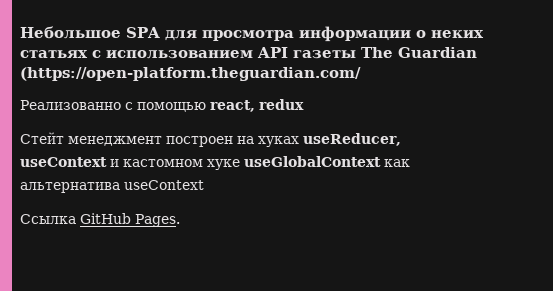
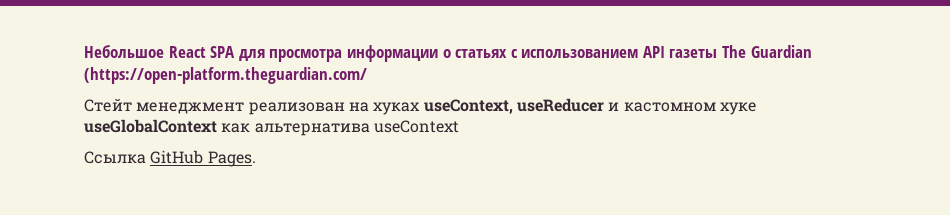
- Небольшое SPA для просмотра информации о неких статьях c использованием API газеты The Guardian (https://open-platform.theguardian.com/
+ Небольшое React SPA для просмотра информации о статьях c использованием API газеты The Guardian (https://open-platform.theguardian.com/
- Реализованно с помощью react, redux
- Стейт менеджмент построен на хуках useReducer, useContext и кастомном хуке useGlobalContext как альтернатива useContext
+ Стейт менеджмент реализован на хуках useContext, useReducer и кастомном хуке useGlobalContext как альтернатива useContext

